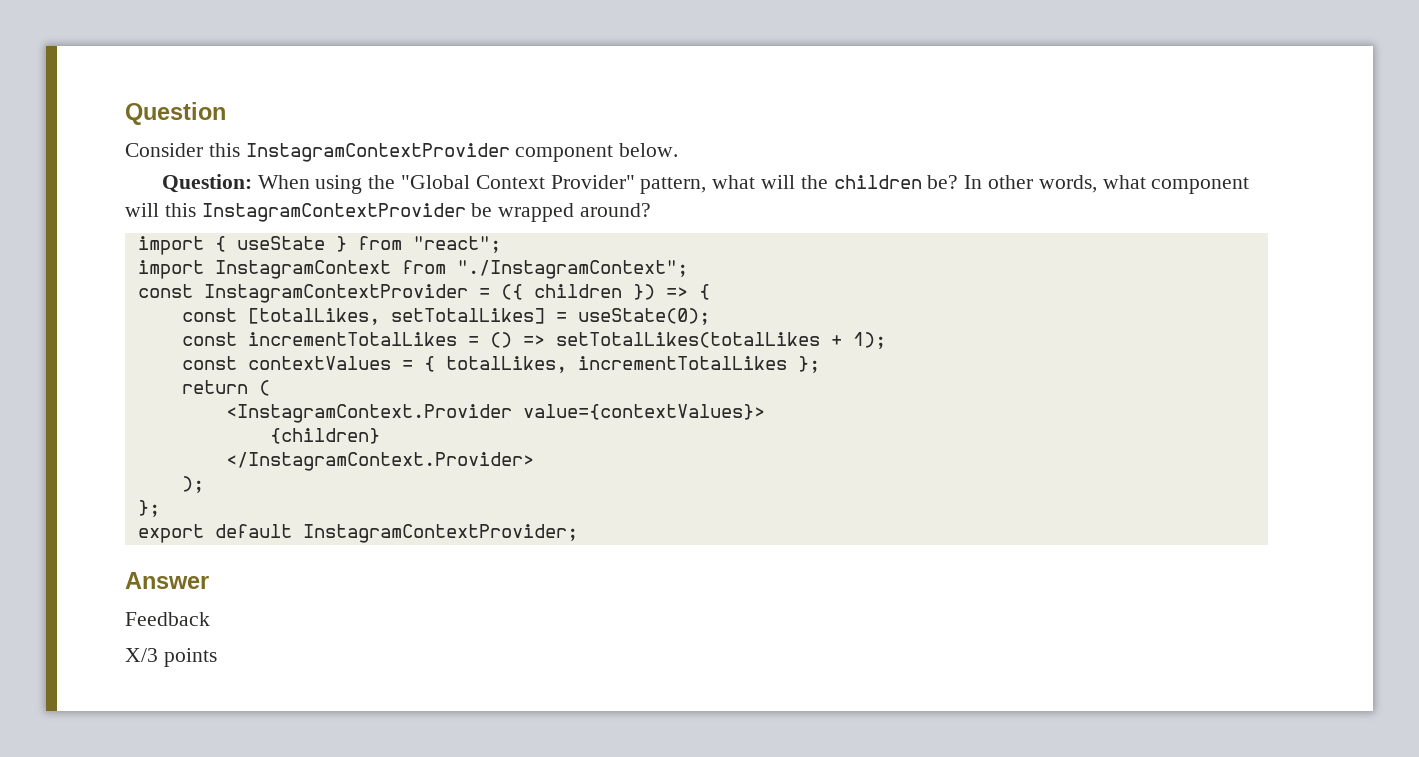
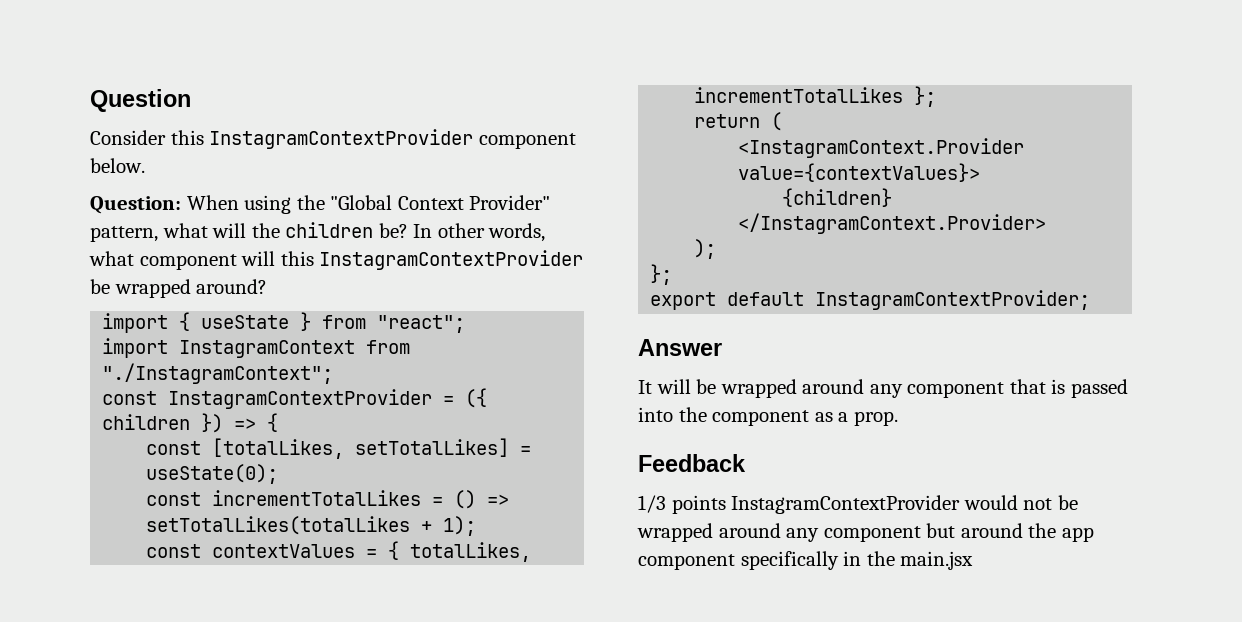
+ It will be wrapped around any component that is passed into the component as a prop.
  Feedback
- X/3 points
+ 1/3 points InstagramContextProvider would not be wrapped around any component but around the app component specifically in the main.jsx

